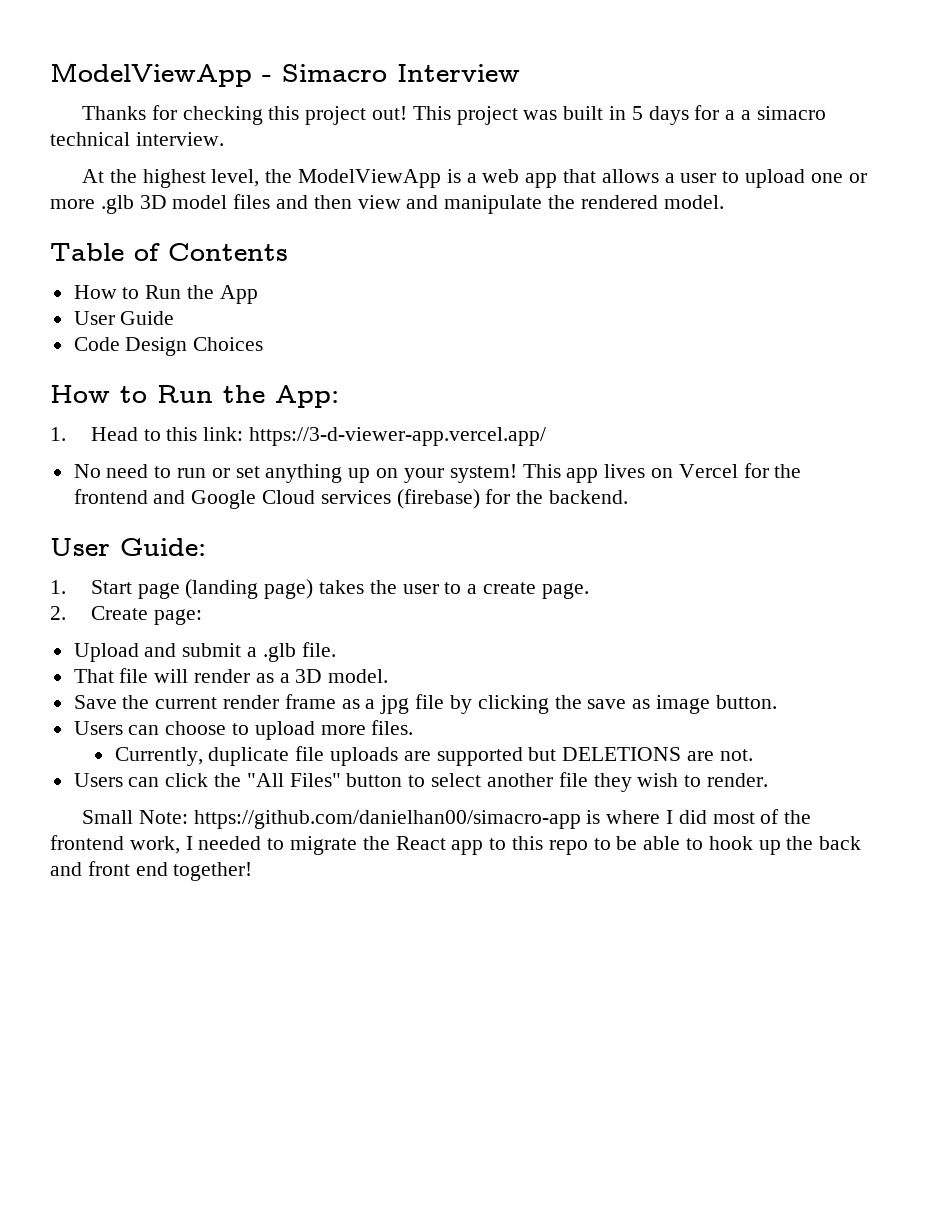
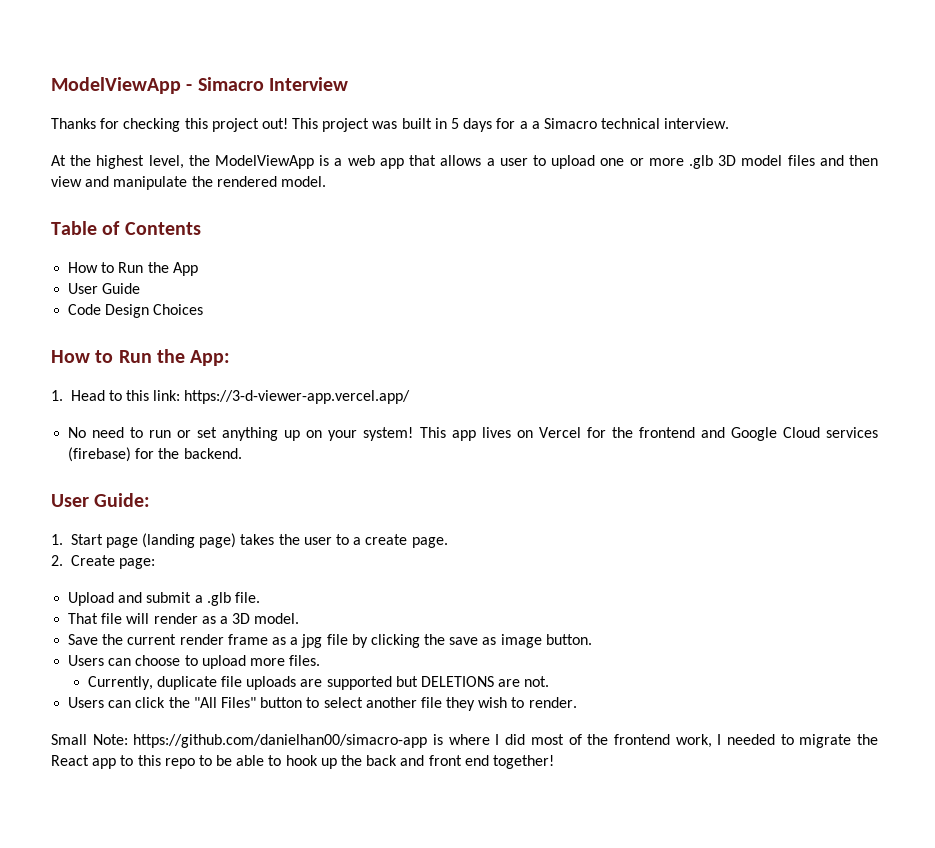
- This project was built in 5 days for a a simacro technical interview.
+ This project was built in 5 days for a a Simacro technical interview.

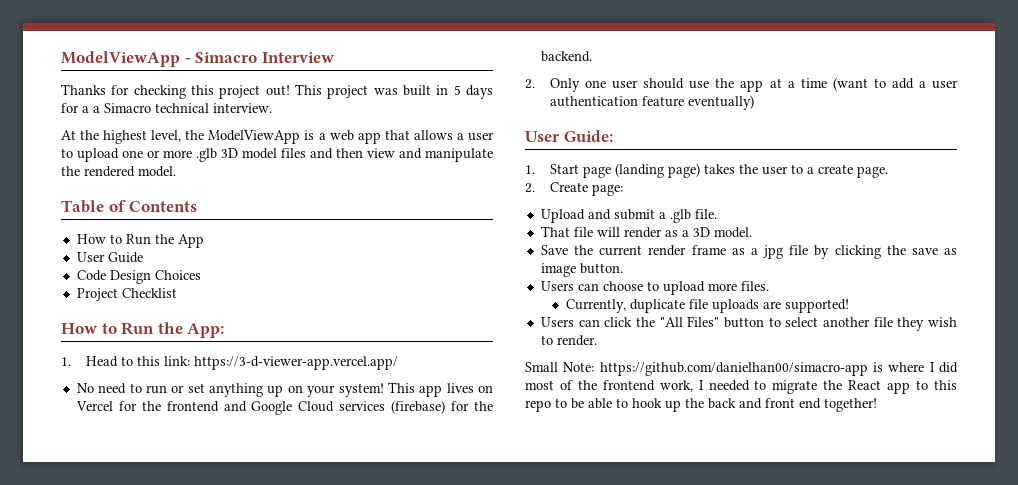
+ Project Checklist
+ 2. Only one user should use the app at a time (want to add a user authentication feature eventually)
- Currently, duplicate file uploads are supported but DELETIONS are not.
+ Currently, duplicate file uploads are supported!

